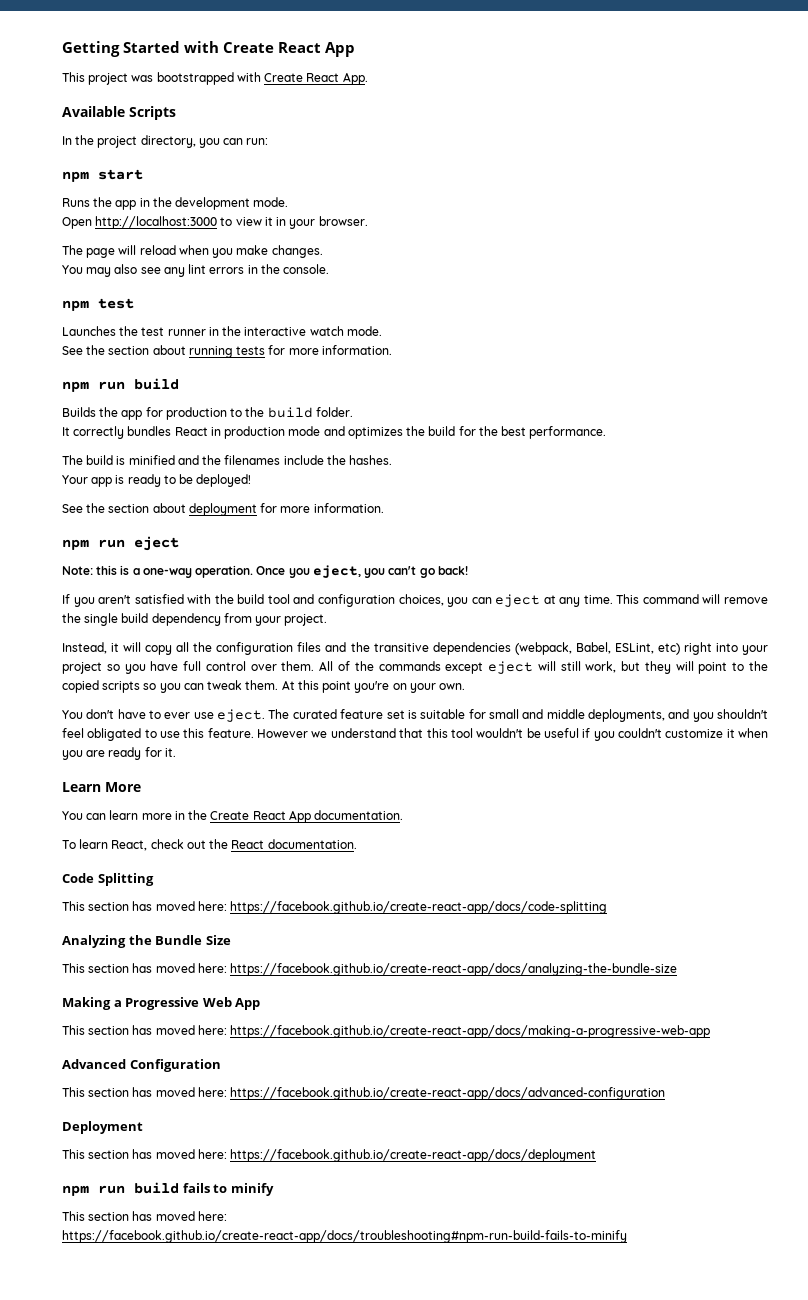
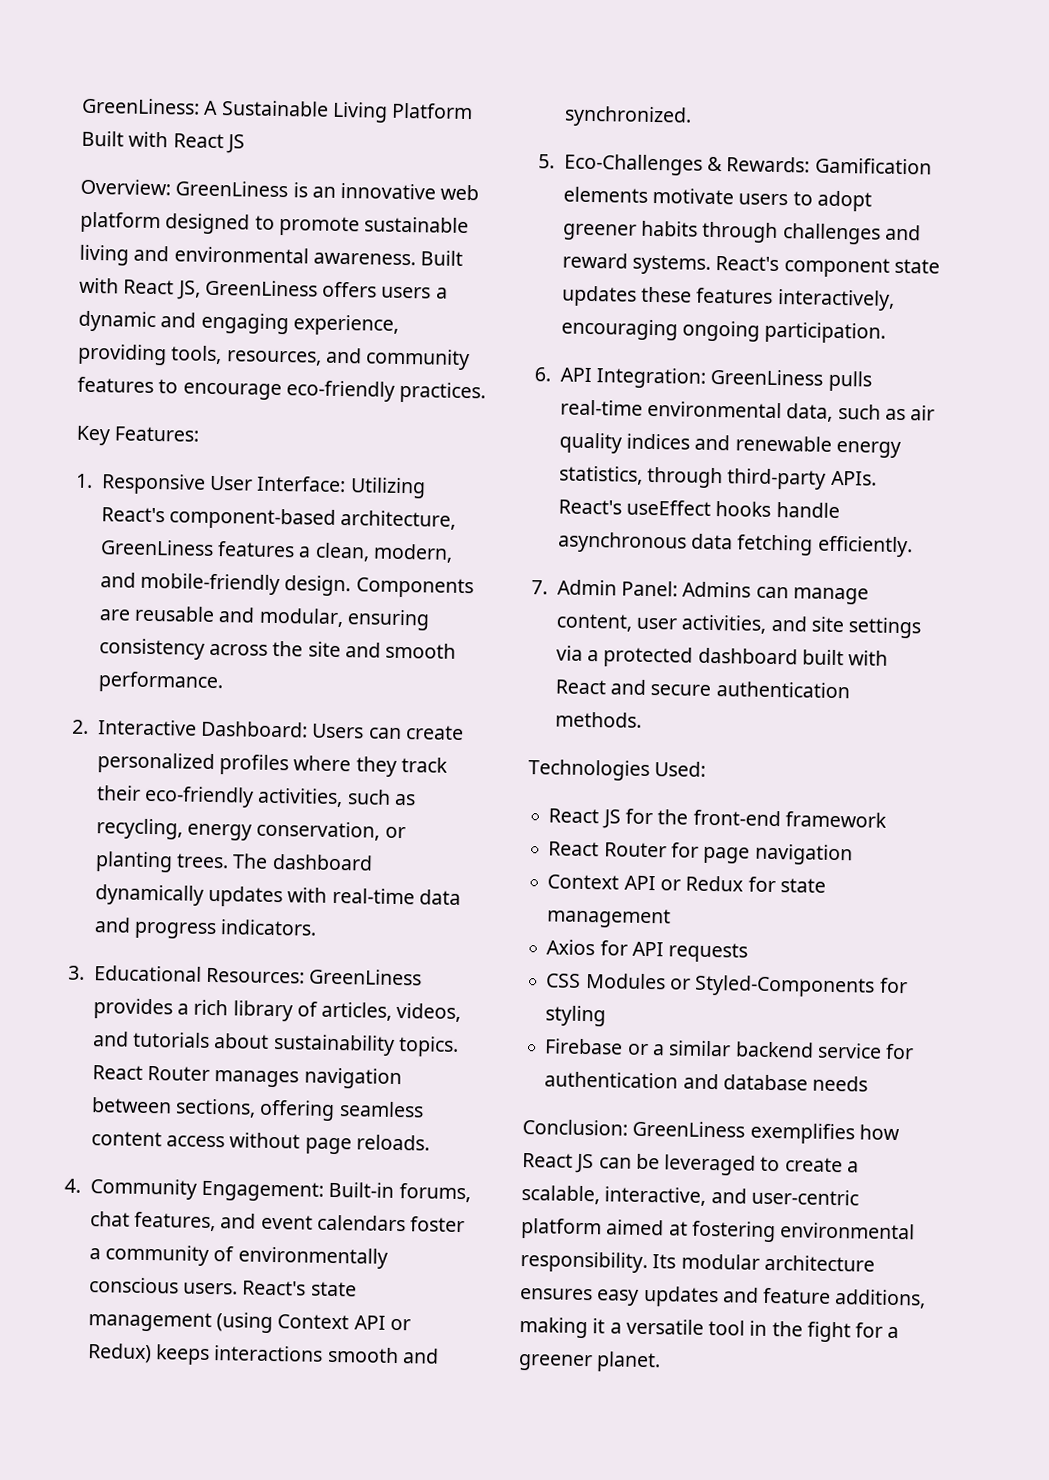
- Getting Started with Create React App
- This project was bootstrapped with Create React App.
- Available Scripts
- In the project directory, you can run:
- npm start
- Runs the app in the development mode.
- Open http://localhost:3000 to view it in your browser.
- The page will reload when you make changes.
- You may also see any lint errors in the console.
- npm test
- Launches the test runner in the interactive watch mode.
- See the section about running tests for more information.
- npm run build
- Builds the app for production to the build folder.
- It correctly bundles React in production mode and optimizes the build for the best performance.
- The build is minified and the filenames include the hashes.
- Your app is ready to be deployed!
- See the section about deployment for more information.
- npm run eject
- Note: this is a one-way operation. Once you eject, you can't go back!
- If you aren't satisfied with the build tool and configuration choices, you can eject at any time. This command will remove the single build dependency from your project.
- Instead, it will copy all the configuration files and the transitive dependencies (webpack, Babel, ESLint, etc) right into your project so you have full control over them. All of the commands except eject will still work, but they will point to the copied scripts so you can tweak them. At this point you're on your own.
- You don't have to ever use eject. The curated feature set is suitable for small and middle deployments, and you shouldn't feel obligated to use this feature. However we understand that this tool wouldn't be useful if you couldn't customize it when you are ready for it.
- Learn More
- You can learn more in the Create React App documentation.
- To learn React, check out the React documentation.
- Code Splitting
- This section has moved here: https://facebook.github.io/create-react-app/docs/code-splitting
- Analyzing the Bundle Size
- This section has moved here: https://facebook.github.io/create-react-app/docs/analyzing-the-bundle-size
- Making a Progressive Web App
- This section has moved here: https://facebook.github.io/create-react-app/docs/making-a-progressive-web-app
- Advanced Configuration
- This section has moved here: https://facebook.github.io/create-react-app/docs/advanced-configuration
- Deployment
- This section has moved here: https://facebook.github.io/create-react-app/docs/deployment
- npm run build fails to minify
- This section has moved here: https://facebook.github.io/create-react-app/docs/troubleshooting#npm-run-build-fails-to-minify
+ GreenLiness: A Sustainable Living Platform Built with React JS
+ Overview: GreenLiness is an innovative web platform designed to promote sustainable living and environmental awareness. Built with React JS, GreenLiness offers users a dynamic and engaging experience, providing tools, resources, and community features to encourage eco-friendly practices.
+ Key Features:
+ 1. Responsive User Interface: Utilizing React's component-based architecture, GreenLiness features a clean, modern, and mobile-friendly design. Components are reusable and modular, ensuring consistency across the site and smooth performance.
+ 2. Interactive Dashboard: Users can create personalized profiles where they track their eco-friendly activities, such as recycling, energy conservation, or planting trees. The dashboard dynamically updates with real-time data and progress indicators.
+ 3. Educational Resources: GreenLiness provides a rich library of articles, videos, and tutorials about sustainability topics. React Router manages navigation between sections, offering seamless content access without page reloads.
+ 4. Community Engagement: Built-in forums, chat features, and event calendars foster a community of environmentally conscious users. React's state management (using Context API or Redux) keeps interactions smooth and synchronized.
+ 5. Eco-Challenges & Rewards: Gamification elements motivate users to adopt greener habits through challenges and reward systems. React's component state updates these features interactively, encouraging ongoing participation.
+ 6. API Integration: GreenLiness pulls real-time environmental data, such as air quality indices and renewable energy statistics, through third-party APIs. React's useEffect hooks handle asynchronous data fetching efficiently.
+ 7. Admin Panel: Admins can manage content, user activities, and site settings via a protected dashboard built with React and secure authentication methods.
+ Technologies Used:
+ React JS for the front-end framework
+ React Router for page navigation
+ Context API or Redux for state management
+ Axios for API requests
+ CSS Modules or Styled-Components for styling
+ Firebase or a similar backend service for authentication and database needs
+ Conclusion: GreenLiness exemplifies how React JS can be leveraged to create a scalable, interactive, and user-centric platform aimed at fostering environmental responsibility. Its modular architecture ensures easy updates and feature additions, making it a versatile tool in the fight for a greener planet.

